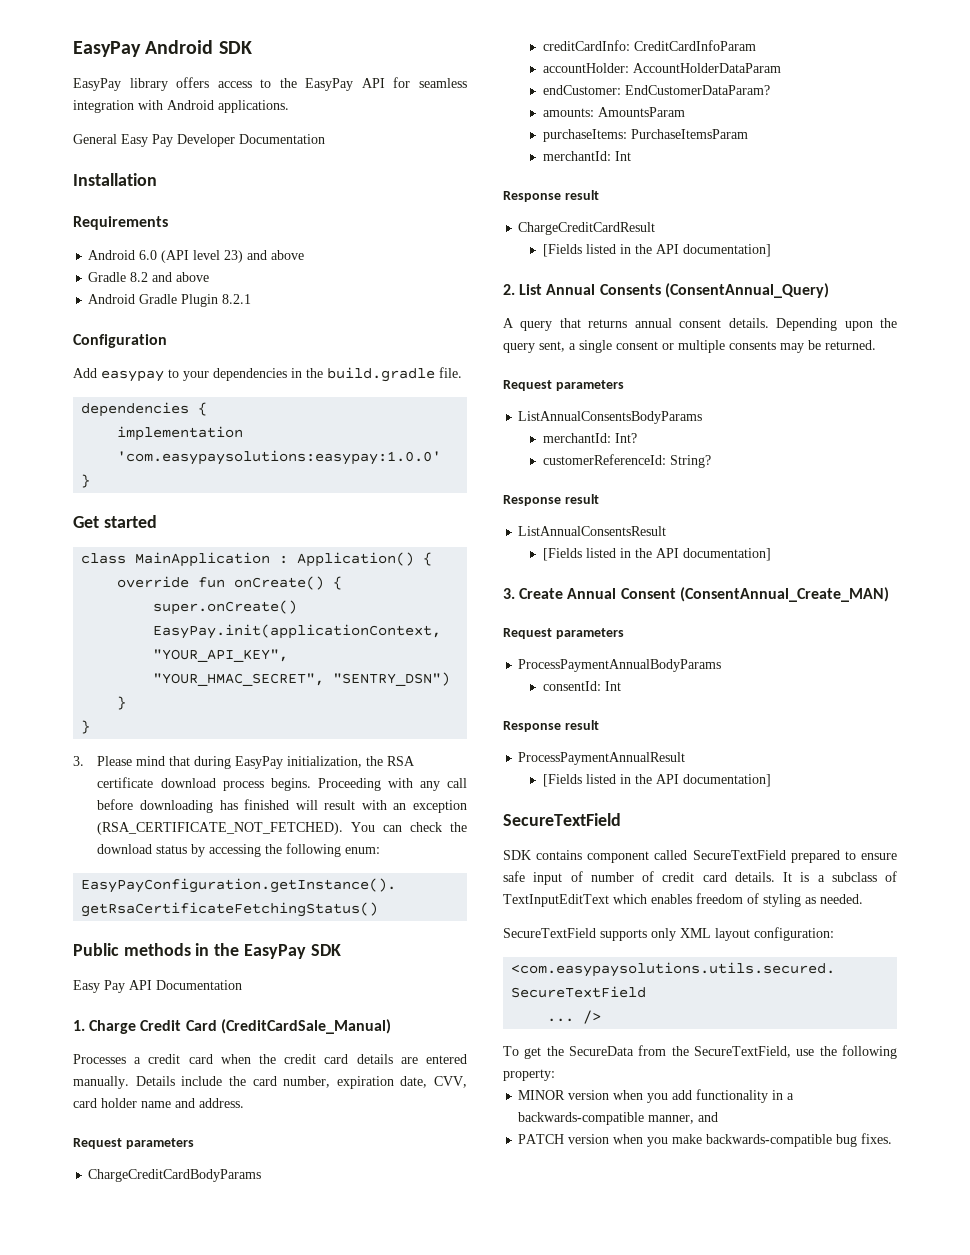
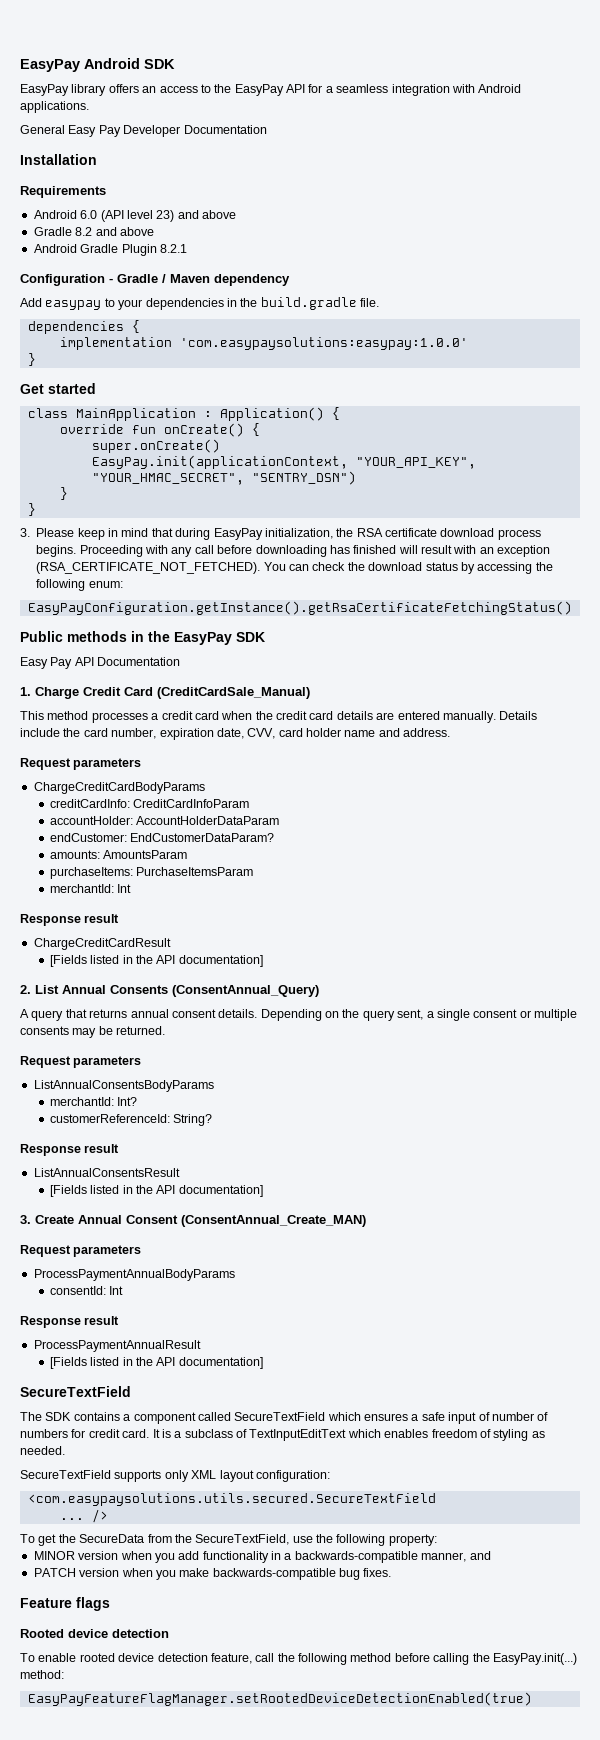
- EasyPay library offers access to the EasyPay API for seamless integration with Android applications.
+ EasyPay library offers an access to the EasyPay API for a seamless integration with Android applications.
- Configuration
+ Configuration - Gradle / Maven dependency
- 3. Please mind that during EasyPay initialization, the RSA certificate download process begins.
+ 3. Please keep in mind that during EasyPay initialization, the RSA certificate download process begins.
- Processes a credit card when the credit card details are entered manually.
+ This method processes a credit card when the credit card details are entered manually.
- Depending upon the query sent, a single consent or multiple consents may be returned.
+ Depending on the query sent, a single consent or multiple consents may be returned.
- SDK contains component called SecureTextField prepared to ensure safe input of number of credit card details.
+ The SDK contains a component called SecureTextField which ensures a safe input of number of numbers for credit card.
+ Feature flags
+ Rooted device detection
+ To enable rooted device detection feature, call the following method before calling the EasyPay.init(...) method:
+ EasyPayFeatureFlagManager.setRootedDeviceDetectionEnabled(true)

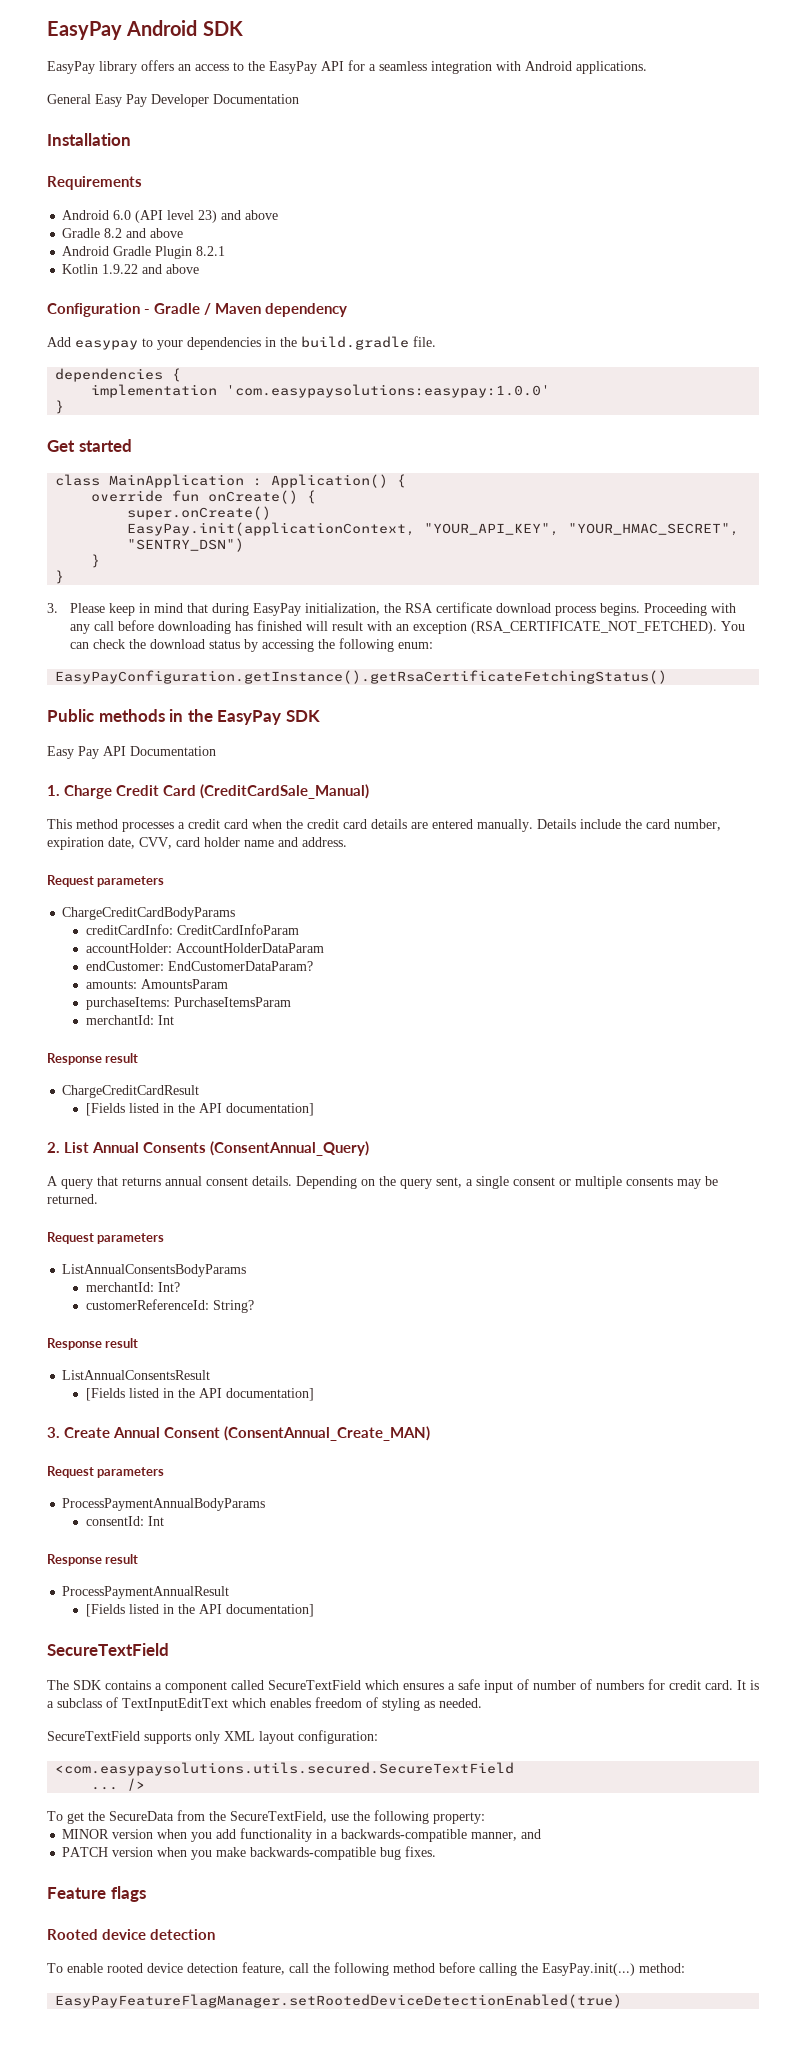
+ Kotlin 1.9.22 and above

